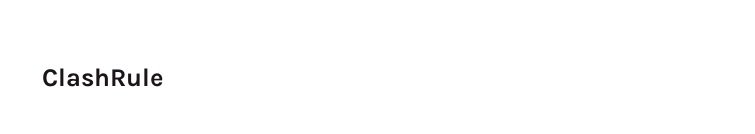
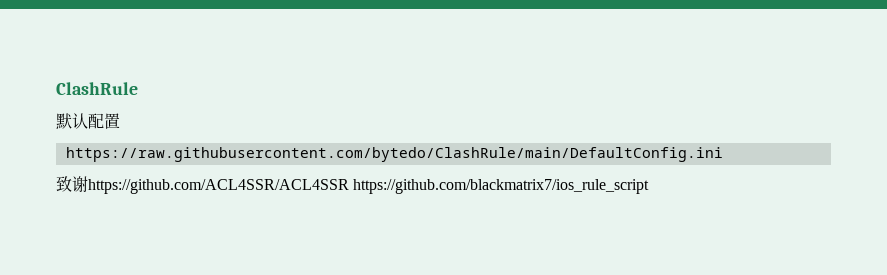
+ 默认配置
+ https://raw.githubusercontent.com/bytedo/ClashRule/main/DefaultConfig.ini
+ 致谢https://github.com/ACL4SSR/ACL4SSR https://github.com/blackmatrix7/ios_rule_script

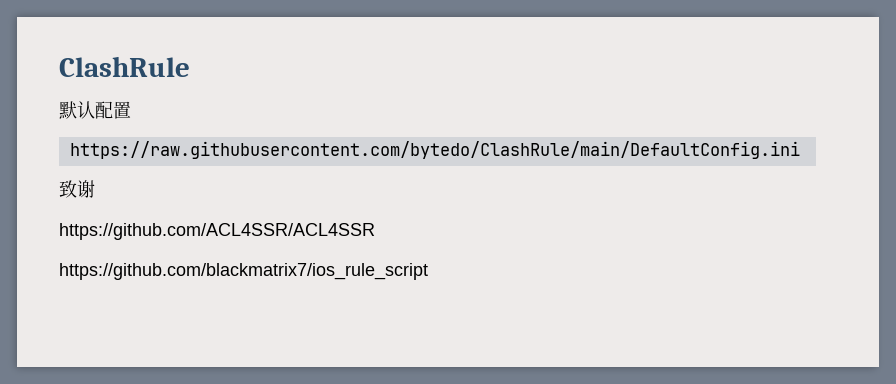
- 致谢https://github.com/ACL4SSR/ACL4SSR https://github.com/blackmatrix7/ios_rule_script
+ 致谢
+ https://github.com/ACL4SSR/ACL4SSR
+ https://github.com/blackmatrix7/ios_rule_script

